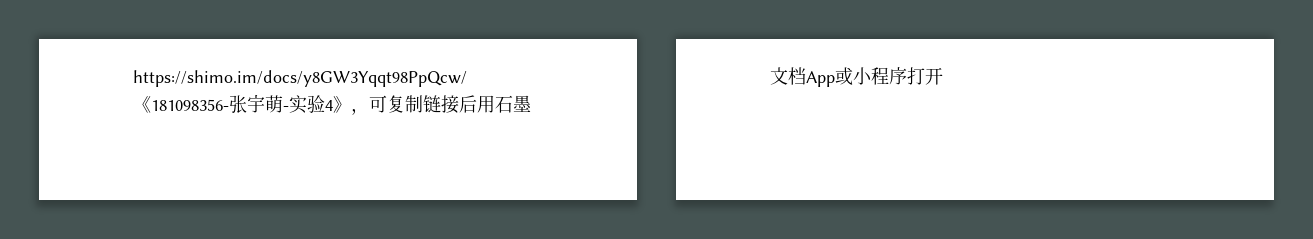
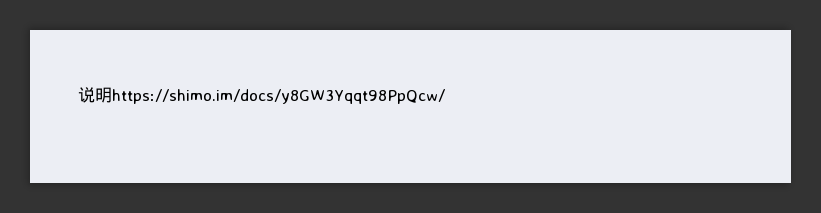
- https://shimo.im/docs/y8GW3Yqqt98PpQcw/《181098356-张宇萌-实验4》，可复制链接后用石墨文档App或小程序打开
+ 说明https://shimo.im/docs/y8GW3Yqqt98PpQcw/

